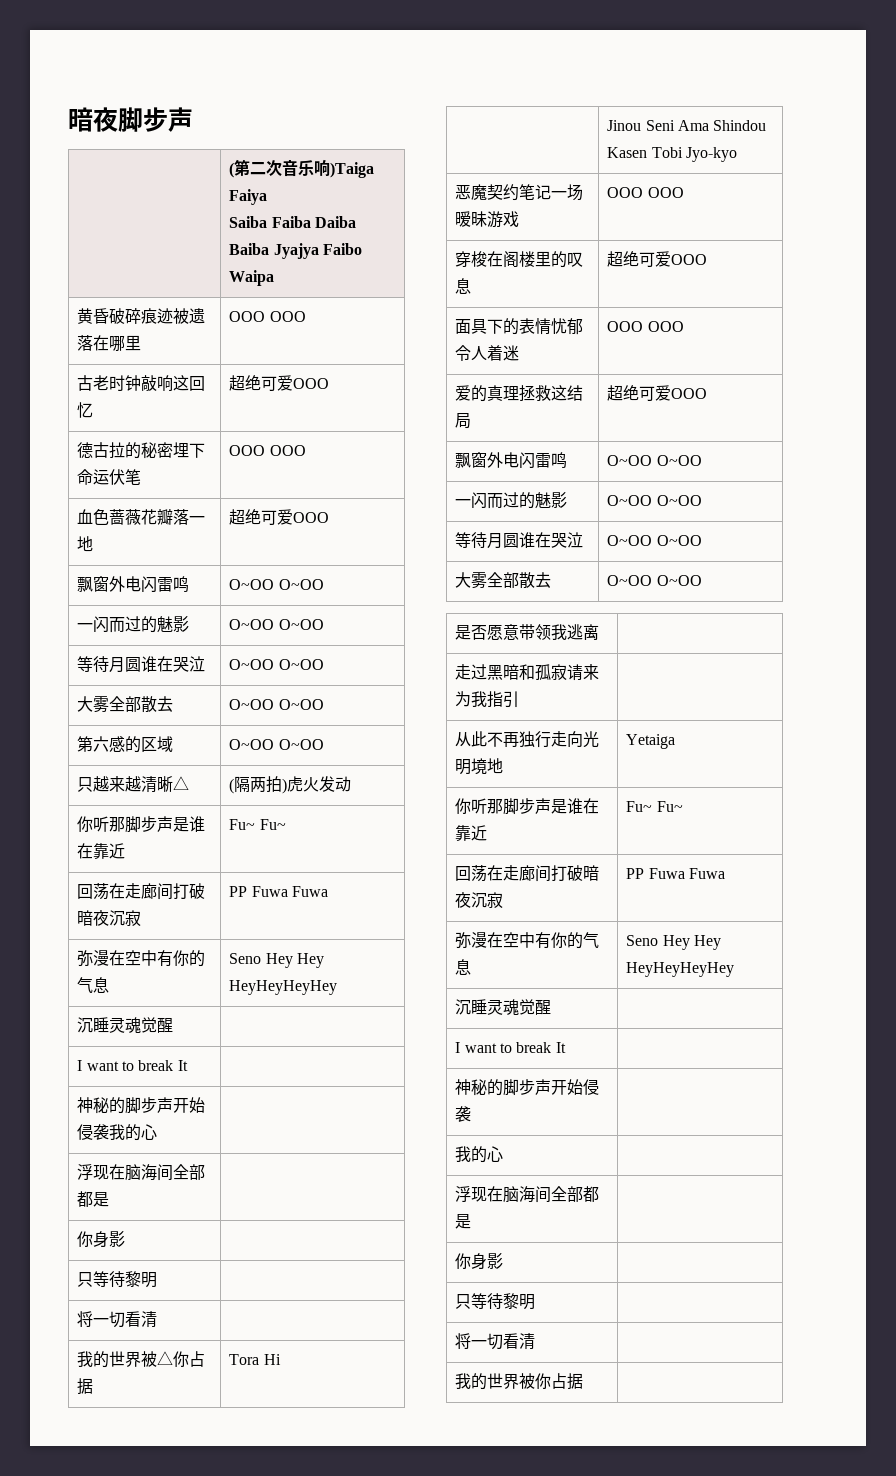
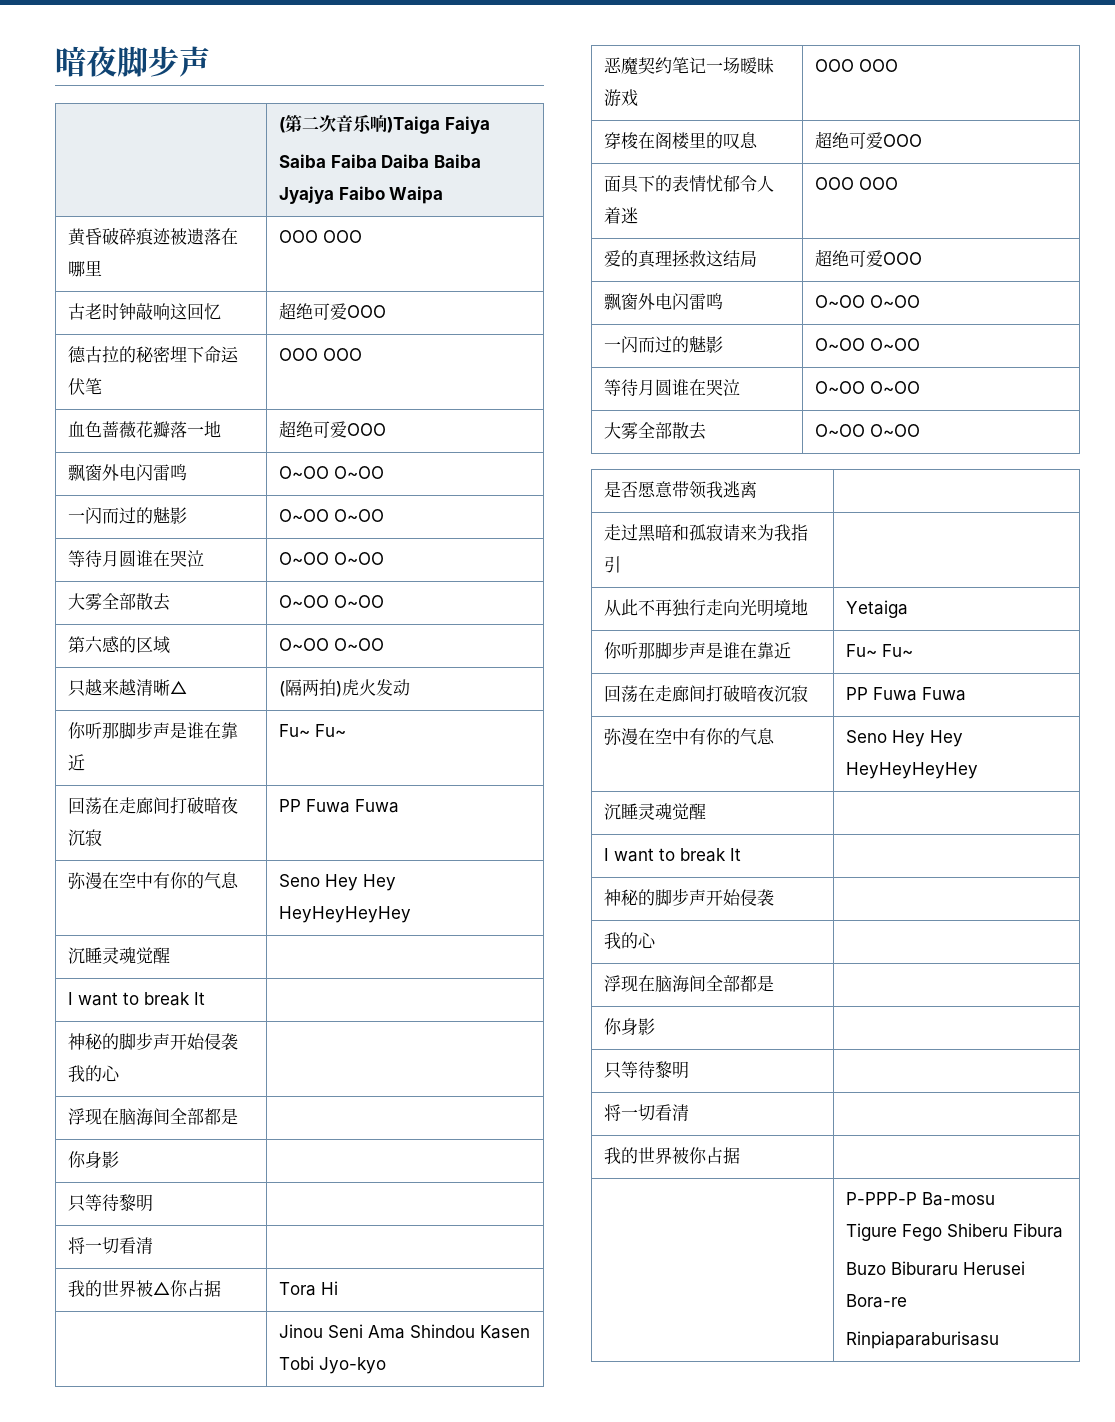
+ | P-PPP-P Ba-mosu
+ Tigure Fego Shiberu Fibura
+ Buzo Biburaru Herusei Bora-re
+ Rinpiaparaburisasu

